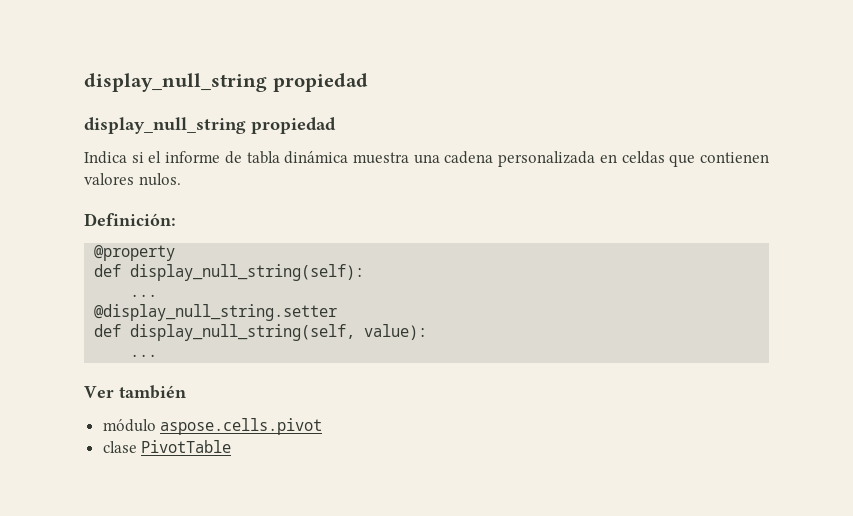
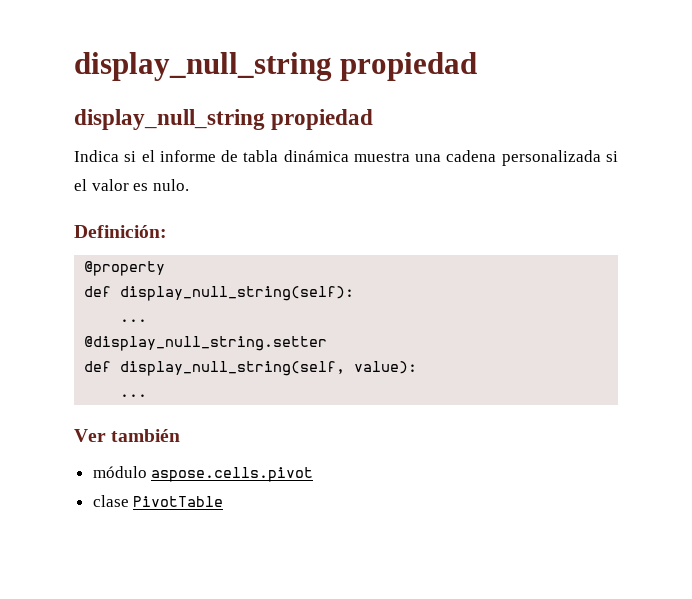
- Indica si el informe de tabla dinámica muestra una cadena personalizada en celdas que contienen valores nulos.
+ Indica si el informe de tabla dinámica muestra una cadena personalizada si el valor es nulo.

